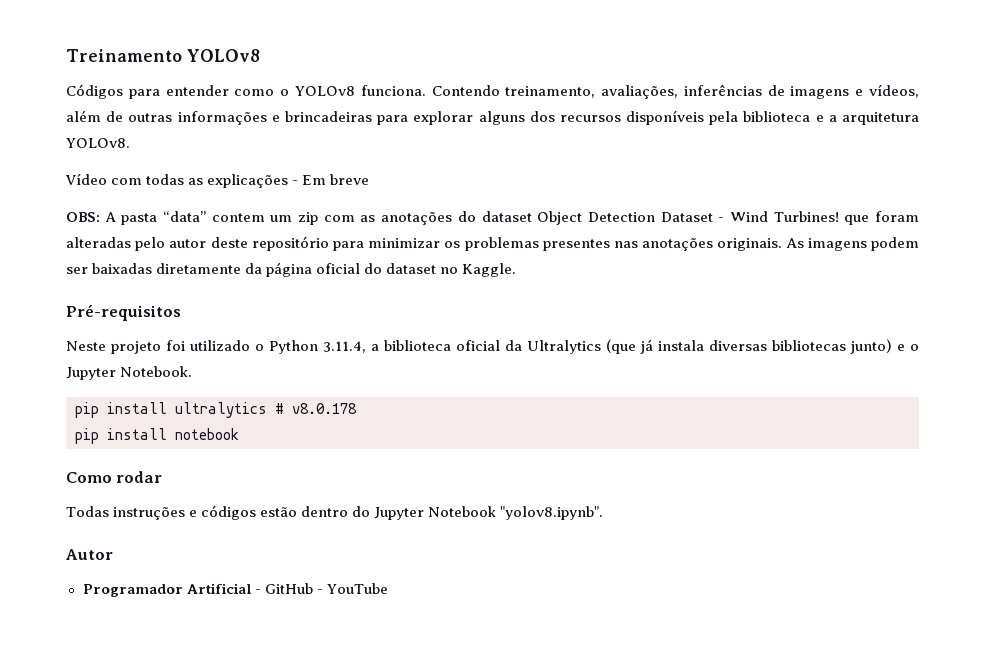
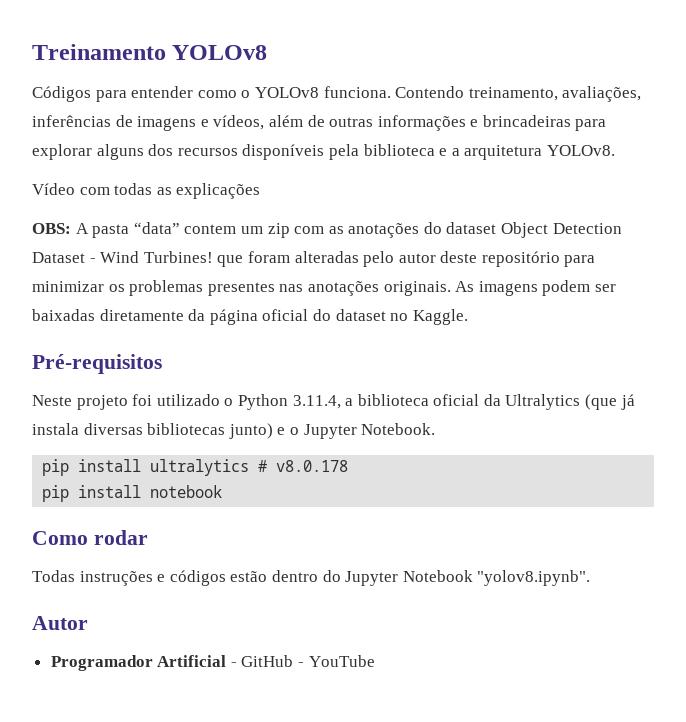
- Vídeo com todas as explicações - Em breve
+ Vídeo com todas as explicações

